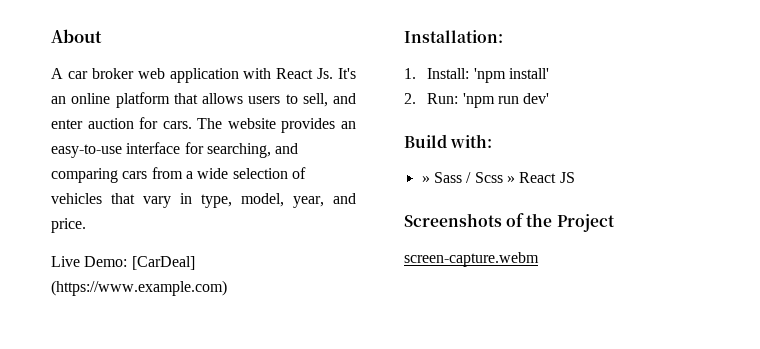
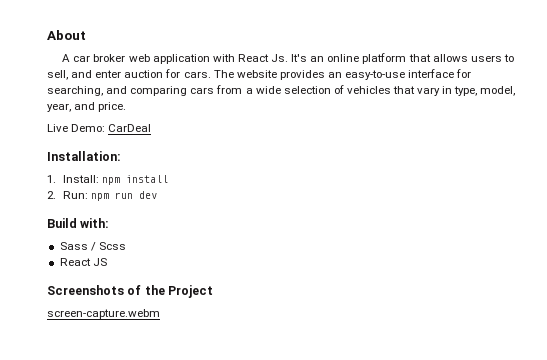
- Live Demo: [CarDeal] (https://www.example.com)
+ Live Demo: CarDeal
- 1. Install: 'npm install'
+ 1. Install: npm install
- 2. Run: 'npm run dev'
+ 2. Run: npm run dev
- » Sass / Scss » React JS
+ Sass / Scss
+ React JS

